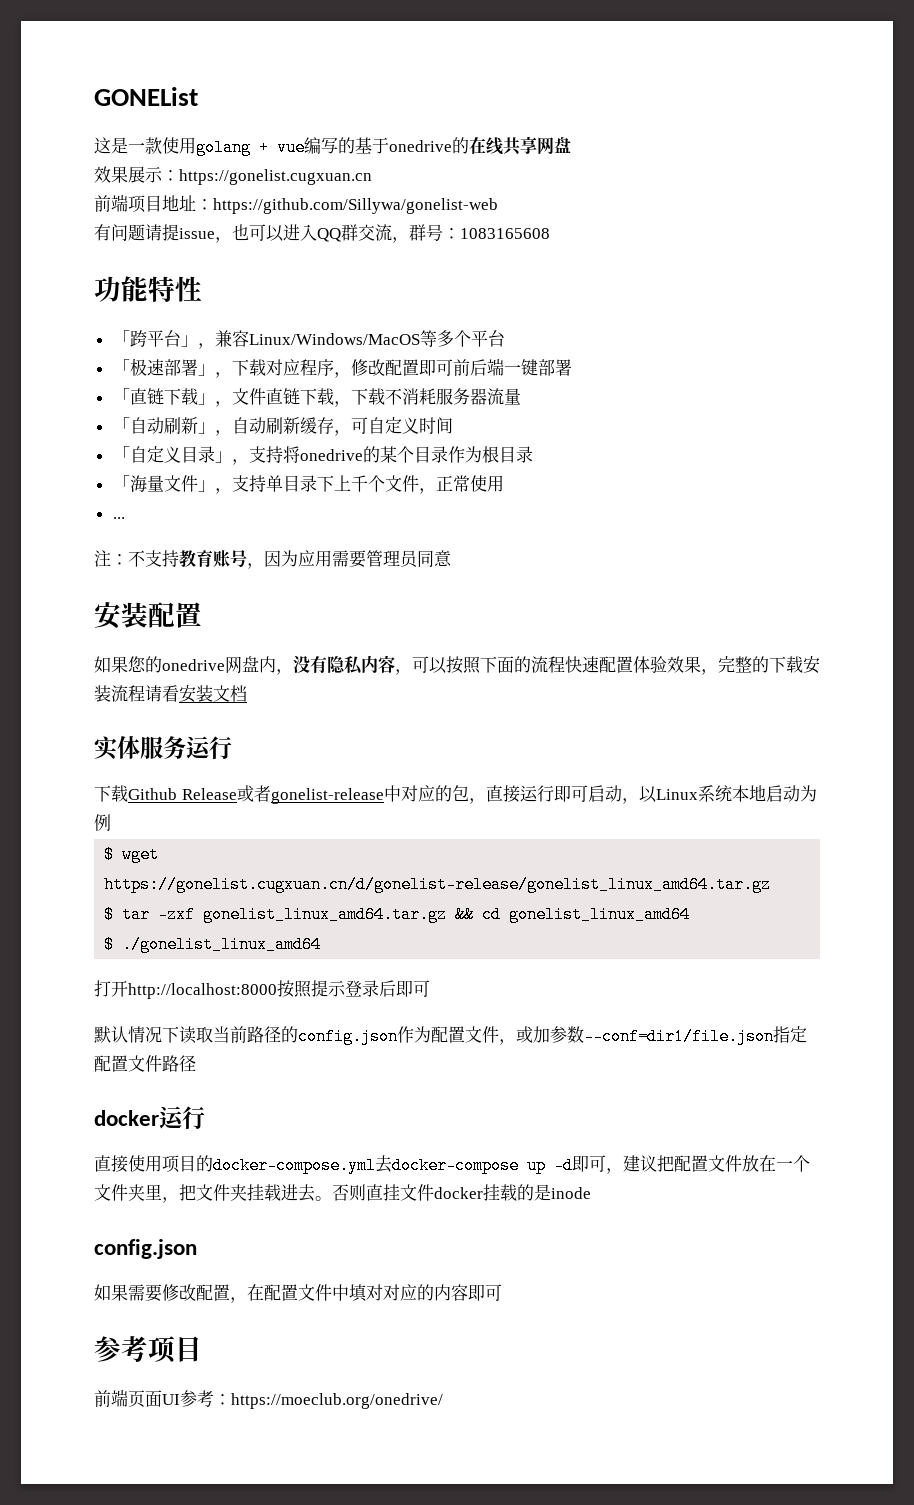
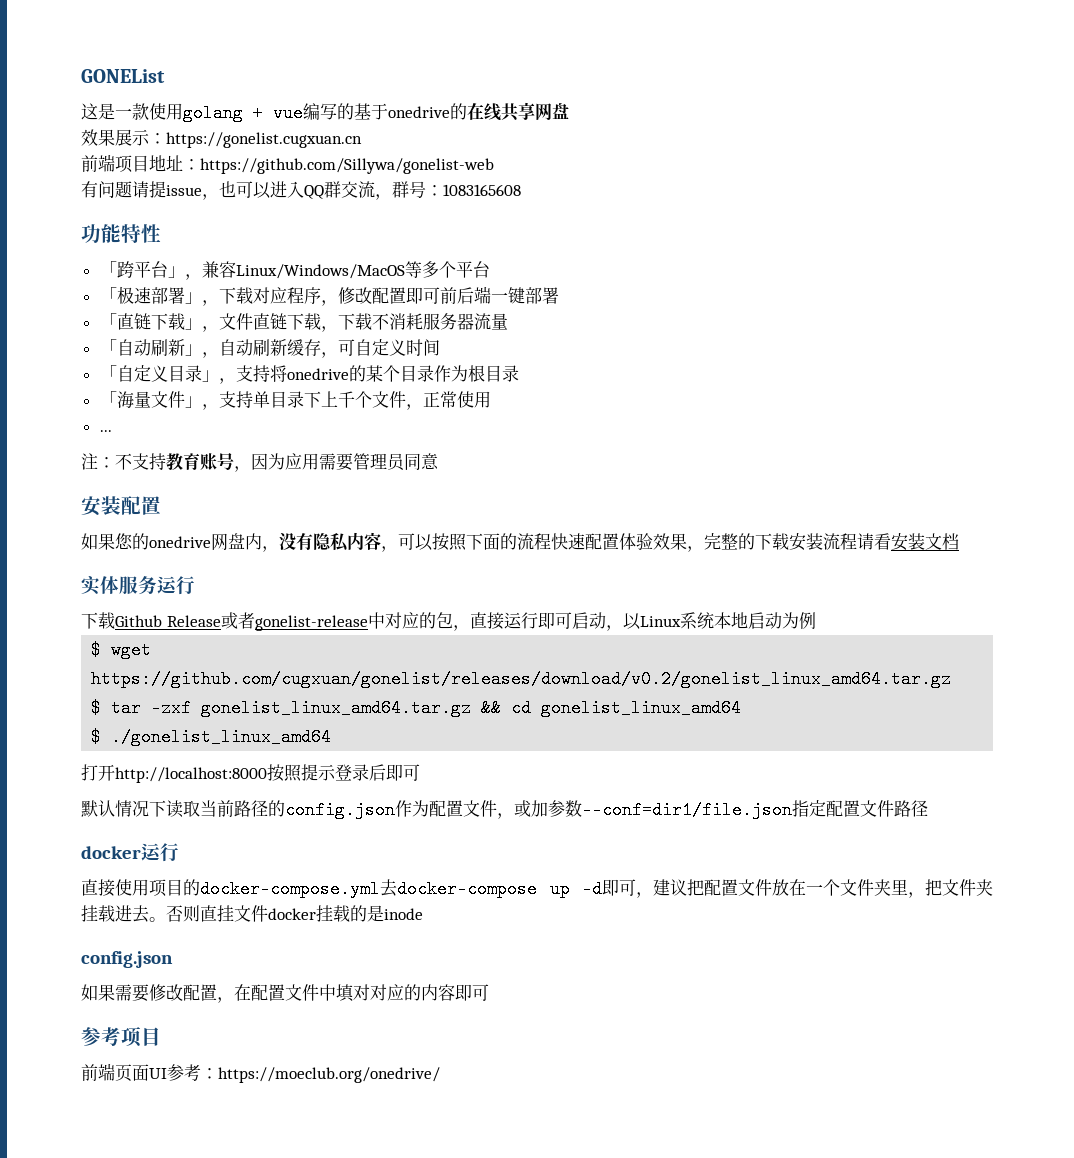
- $ wget https://gonelist.cugxuan.cn/d/gonelist-release/gonelist_linux_amd64.tar.gz
+ $ wget https://github.com/cugxuan/gonelist/releases/download/v0.2/gonelist_linux_amd64.tar.gz

